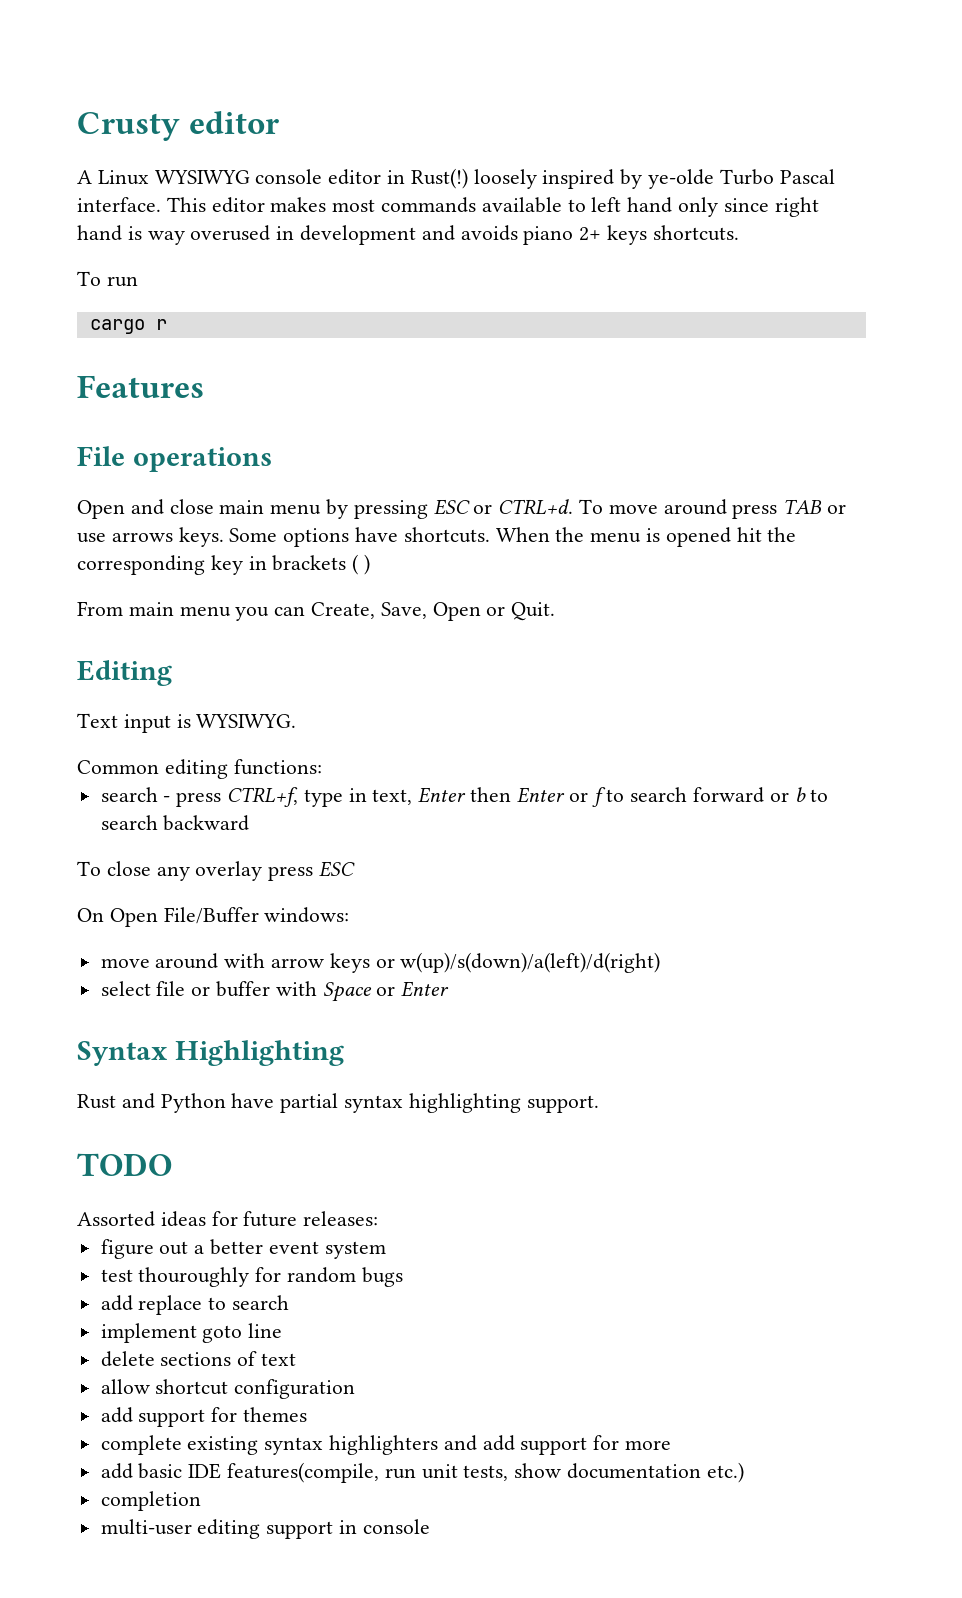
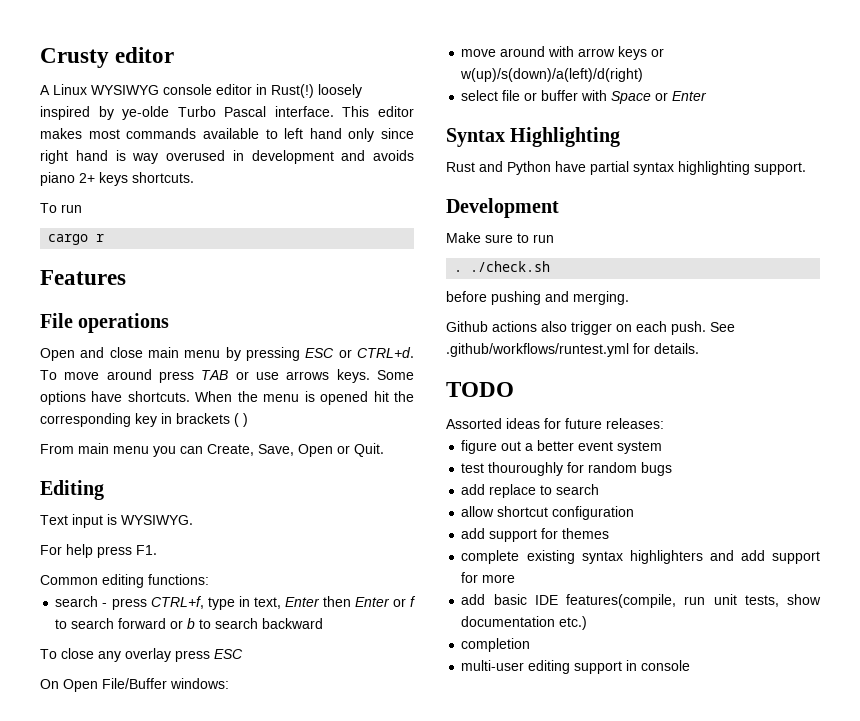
+ For help press F1.
+ Development
+ Make sure to run
+ . ./check.sh
+ before pushing and merging.
+ Github actions also trigger on each push. See .github/workflows/runtest.yml for details.
- implement goto line
- delete sections of text

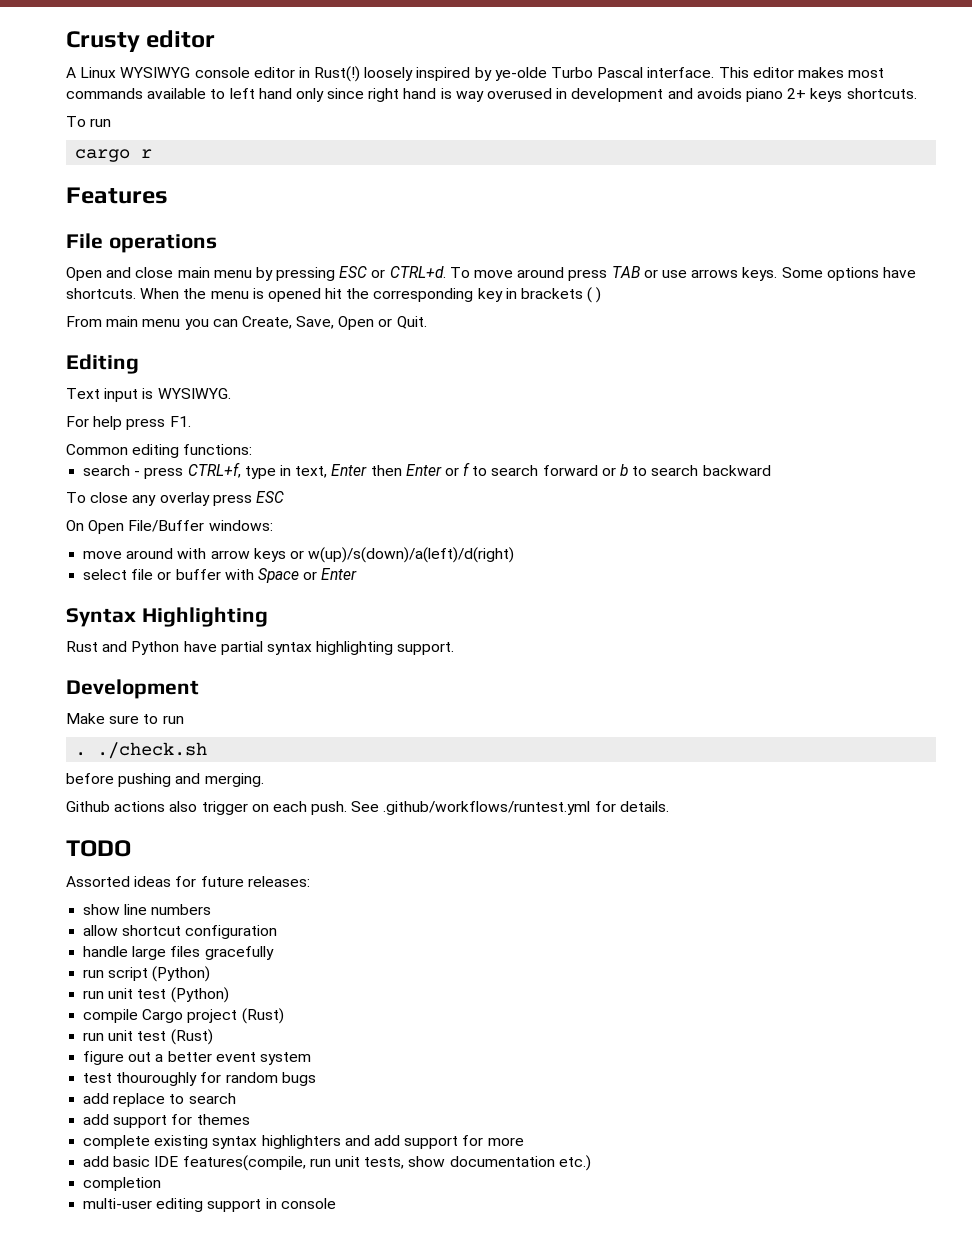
+ show line numbers
+ allow shortcut configuration
+ handle large files gracefully
+ run script (Python)
+ run unit test (Python)
+ compile Cargo project (Rust)
+ run unit test (Rust)
- allow shortcut configuration

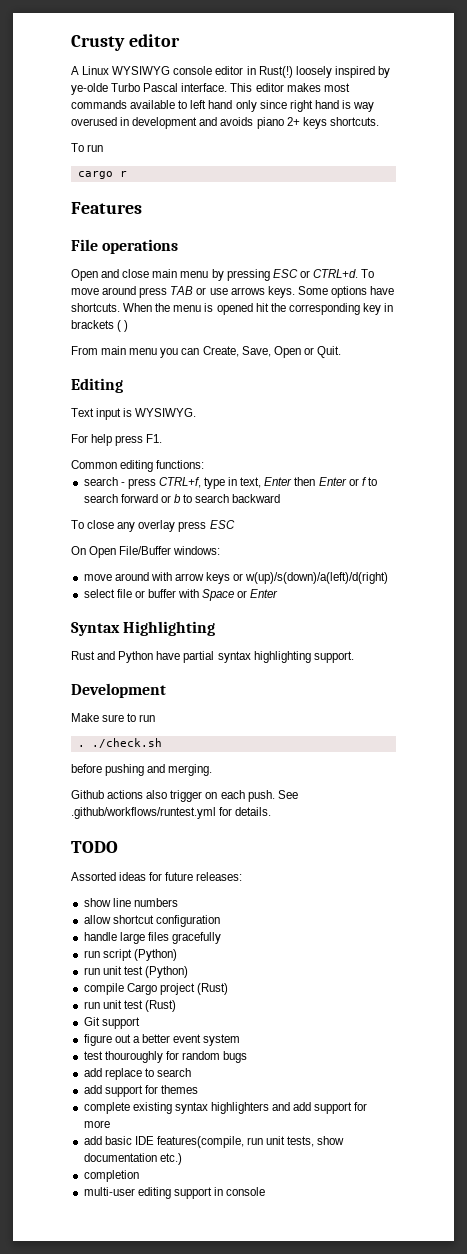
+ Git support

